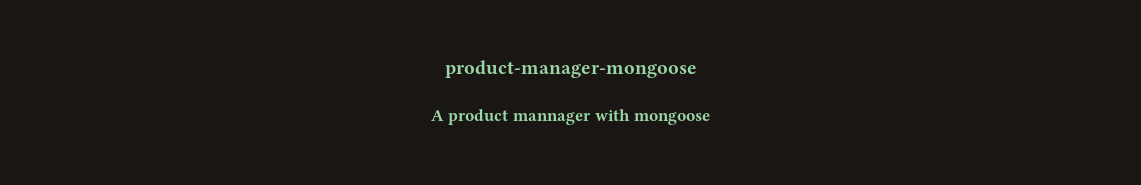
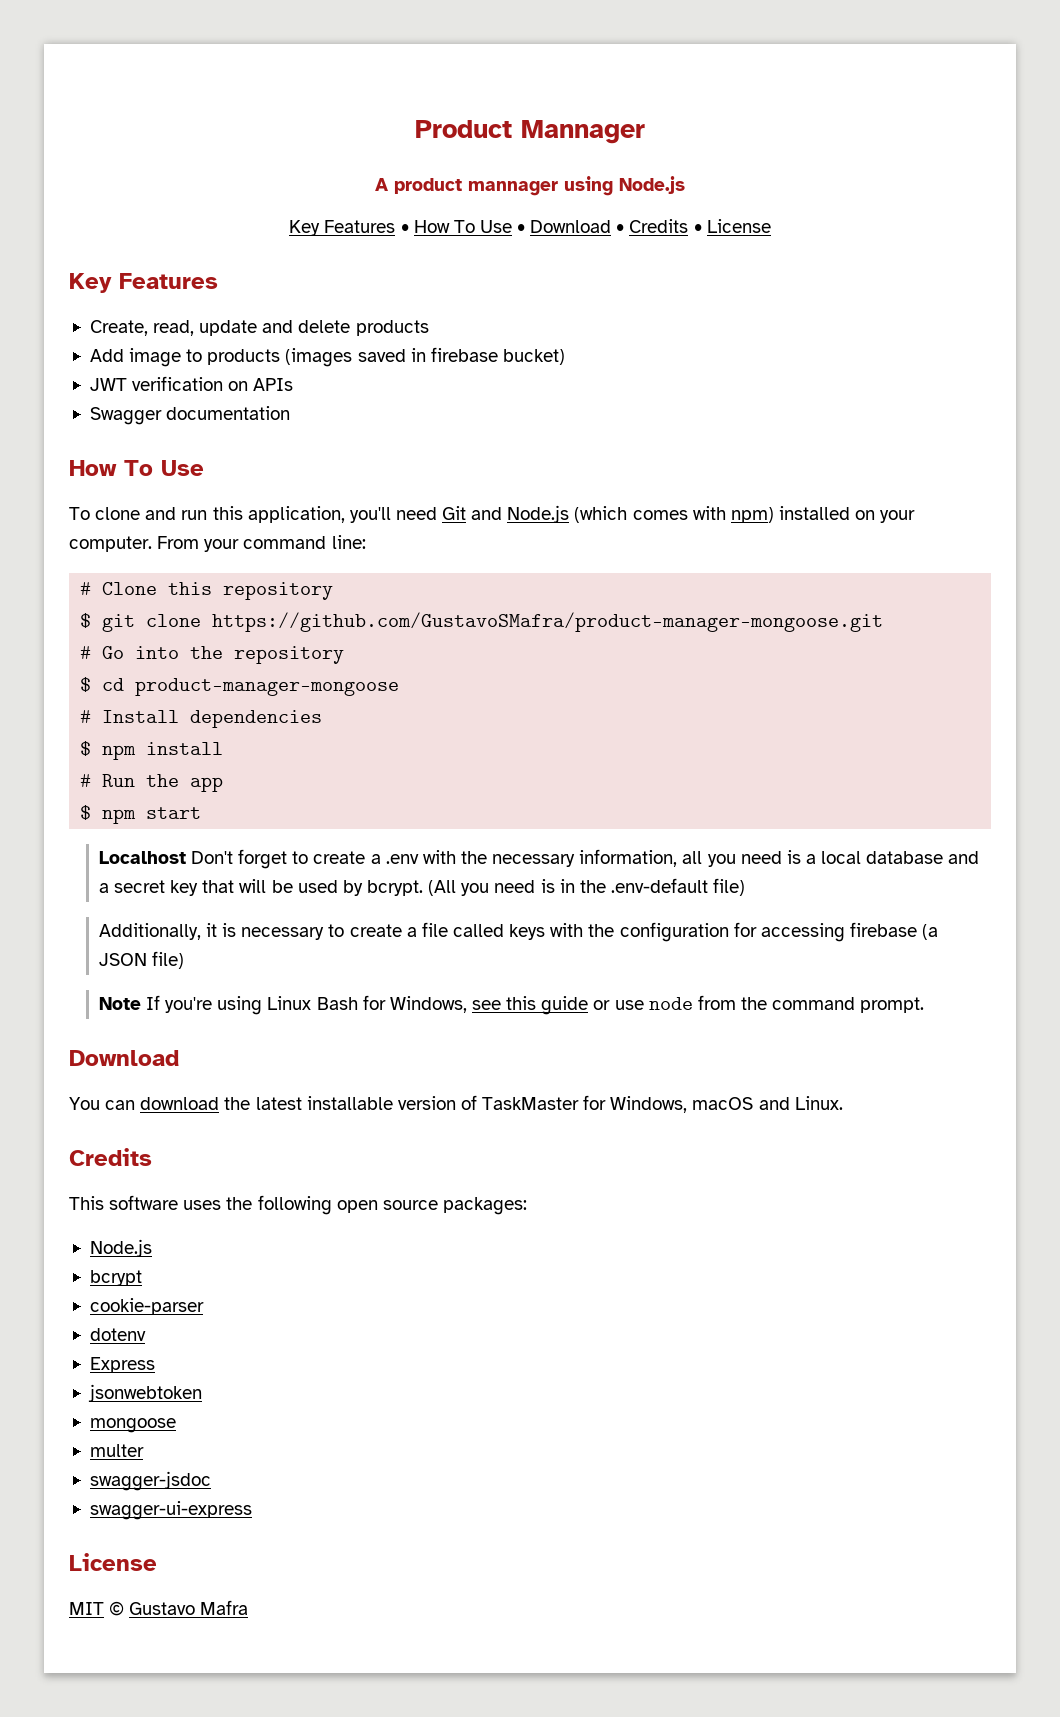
- product-manager-mongoose
+ Product Mannager
- A product mannager with mongoose
+ A product mannager using Node.js
+ Key Features • How To Use • Download • Credits • License
+ Key Features
+ Create, read, update and delete products
+ Add image to products (images saved in firebase bucket)
+ JWT verification on APIs
+ Swagger documentation
+ How To Use
+ To clone and run this application, you'll need Git and Node.js (which comes with npm) installed on your computer. From your command line:
+ # Clone this repository
+ $ git clone https://github.com/GustavoSMafra/product-manager-mongoose.git
+ # Go into the repository
+ $ cd product-manager-mongoose
+ # Install dependencies
+ $ npm install
+ # Run the app
+ $ npm start
+ Localhost Don't forget to create a .env with the necessary information, all you need is a local database and a secret key that will be used by bcrypt. (All you need is in the .env-default file)
+ Additionally, it is necessary to create a file called keys with the configuration for accessing firebase (a JSON file)
+ Note If you're using Linux Bash for Windows, see this guide or use node from the command prompt.
+ Download
+ You can download the latest installable version of TaskMaster for Windows, macOS and Linux.
+ Credits
+ This software uses the following open source packages:
+ Node.js
+ bcrypt
+ cookie-parser
+ dotenv
+ Express
+ jsonwebtoken
+ mongoose
+ multer
+ swagger-jsdoc
+ swagger-ui-express
+ License
+ MIT © Gustavo Mafra

